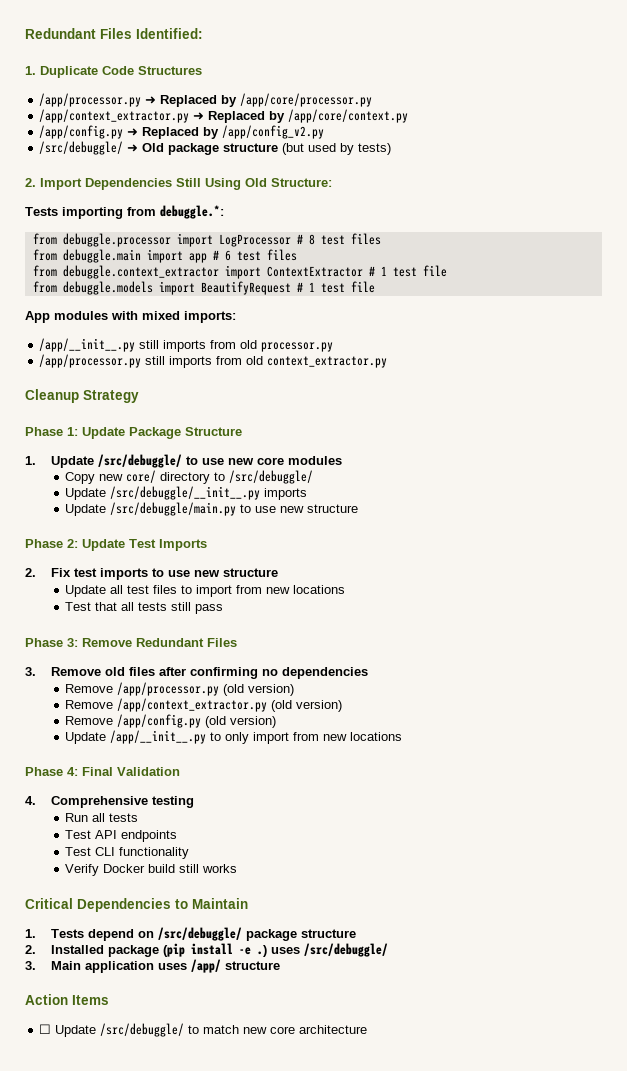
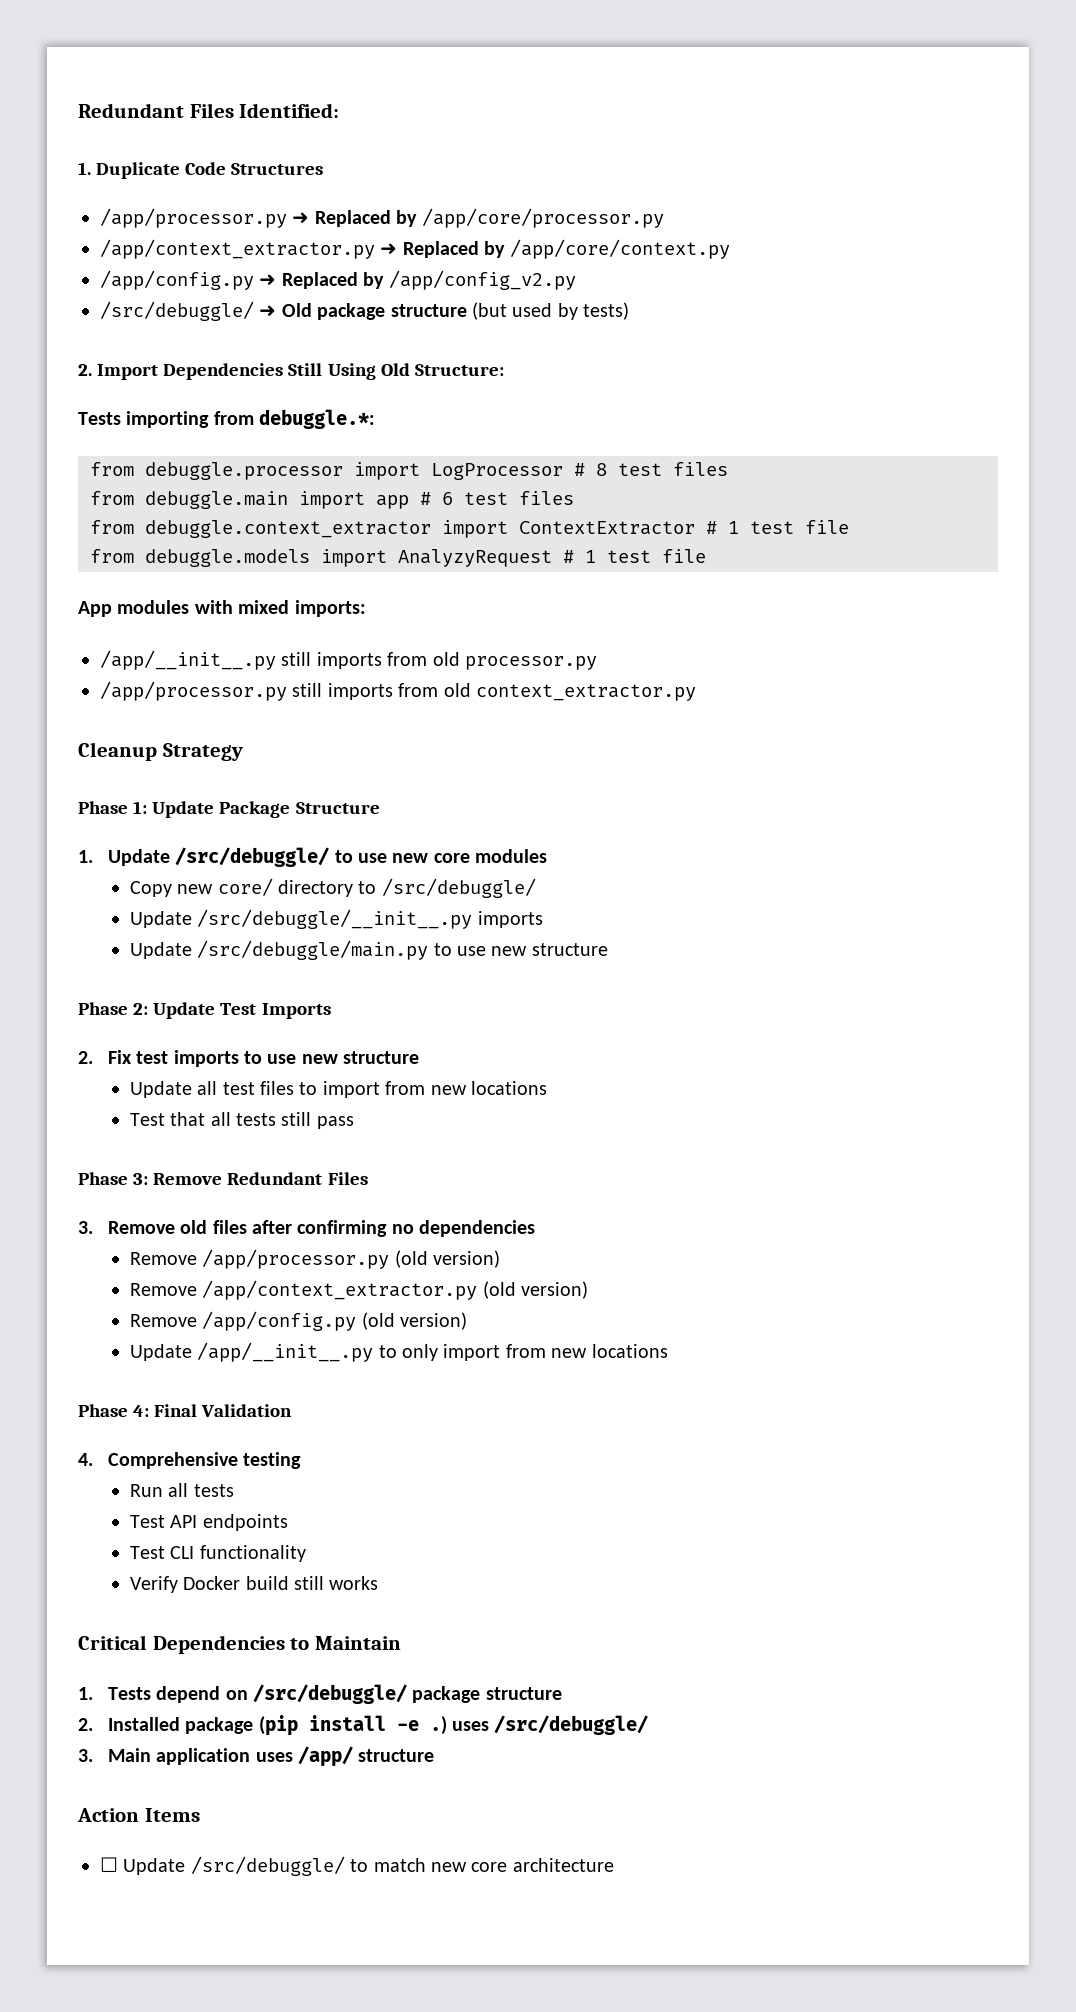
- from debuggle.models import BeautifyRequest # 1 test file
+ from debuggle.models import AnalyzyRequest # 1 test file

